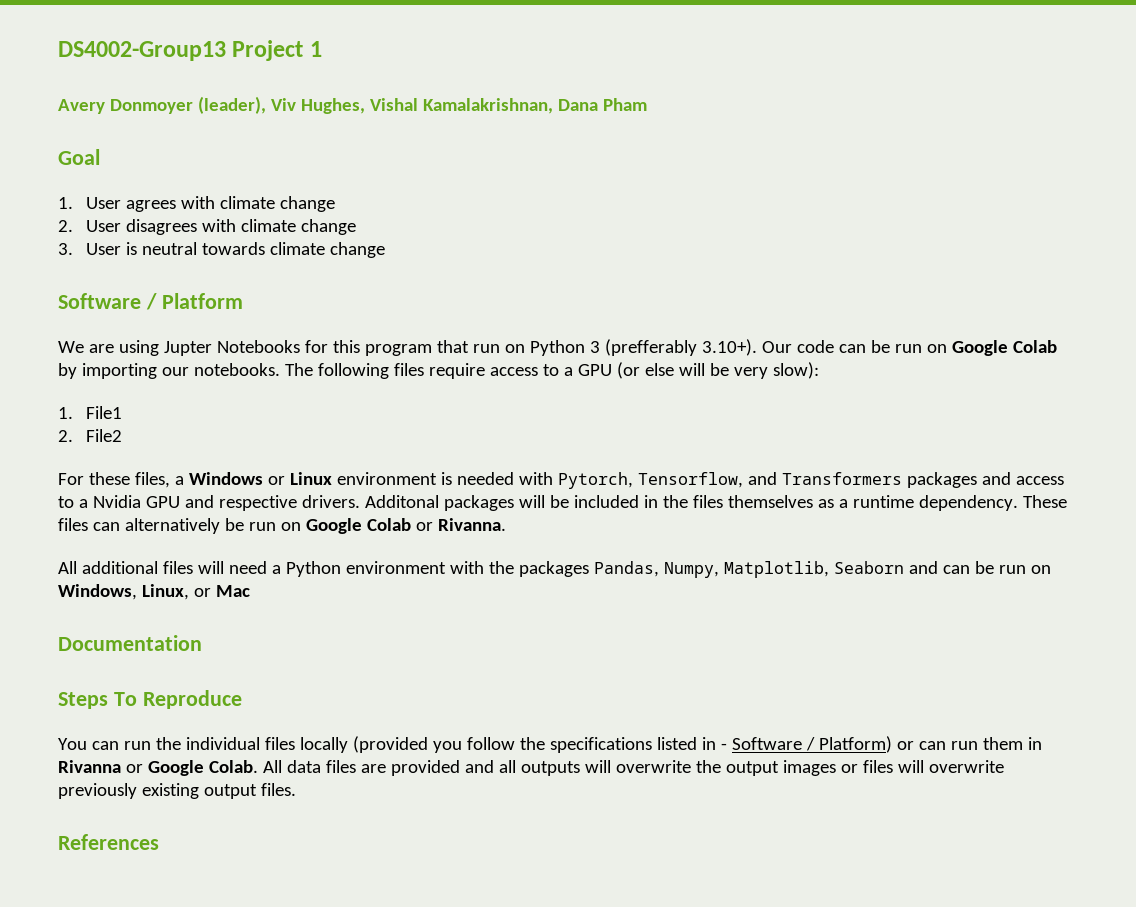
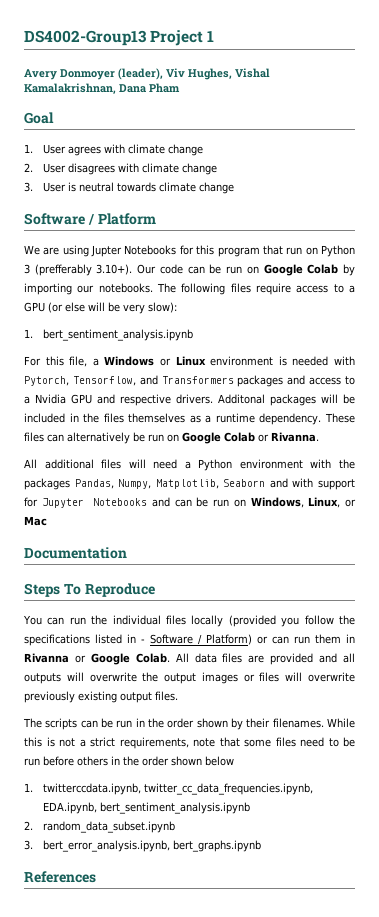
- 1. File1
- 2. File2
+ 1. bert_sentiment_analysis.ipynb
- For these files, a Windows or Linux environment is needed with Pytorch, Tensorflow, and Transformers packages and access to a Nvidia GPU and respective drivers.
+ For this file, a Windows or Linux environment is needed with Pytorch, Tensorflow, and Transformers packages and access to a Nvidia GPU and respective drivers.
- All additional files will need a Python environment with the packages Pandas, Numpy, Matplotlib, Seaborn and can be run on Windows, Linux, or Mac
+ All additional files will need a Python environment with the packages Pandas, Numpy, Matplotlib, Seaborn and with support for Jupyter Notebooks and can be run on Windows, Linux, or Mac
+ The scripts can be run in the order shown by their filenames. While this is not a strict requirements, note that some files need to be run before others in the order shown below
+ 1. twitterccdata.ipynb, twitter_cc_data_frequencies.ipynb, EDA.ipynb, bert_sentiment_analysis.ipynb
+ 2. random_data_subset.ipynb
+ 3. bert_error_analysis.ipynb, bert_graphs.ipynb

